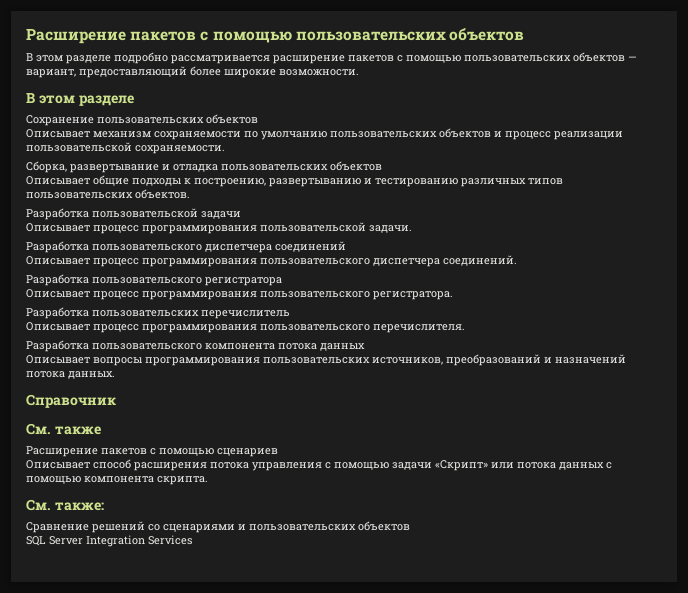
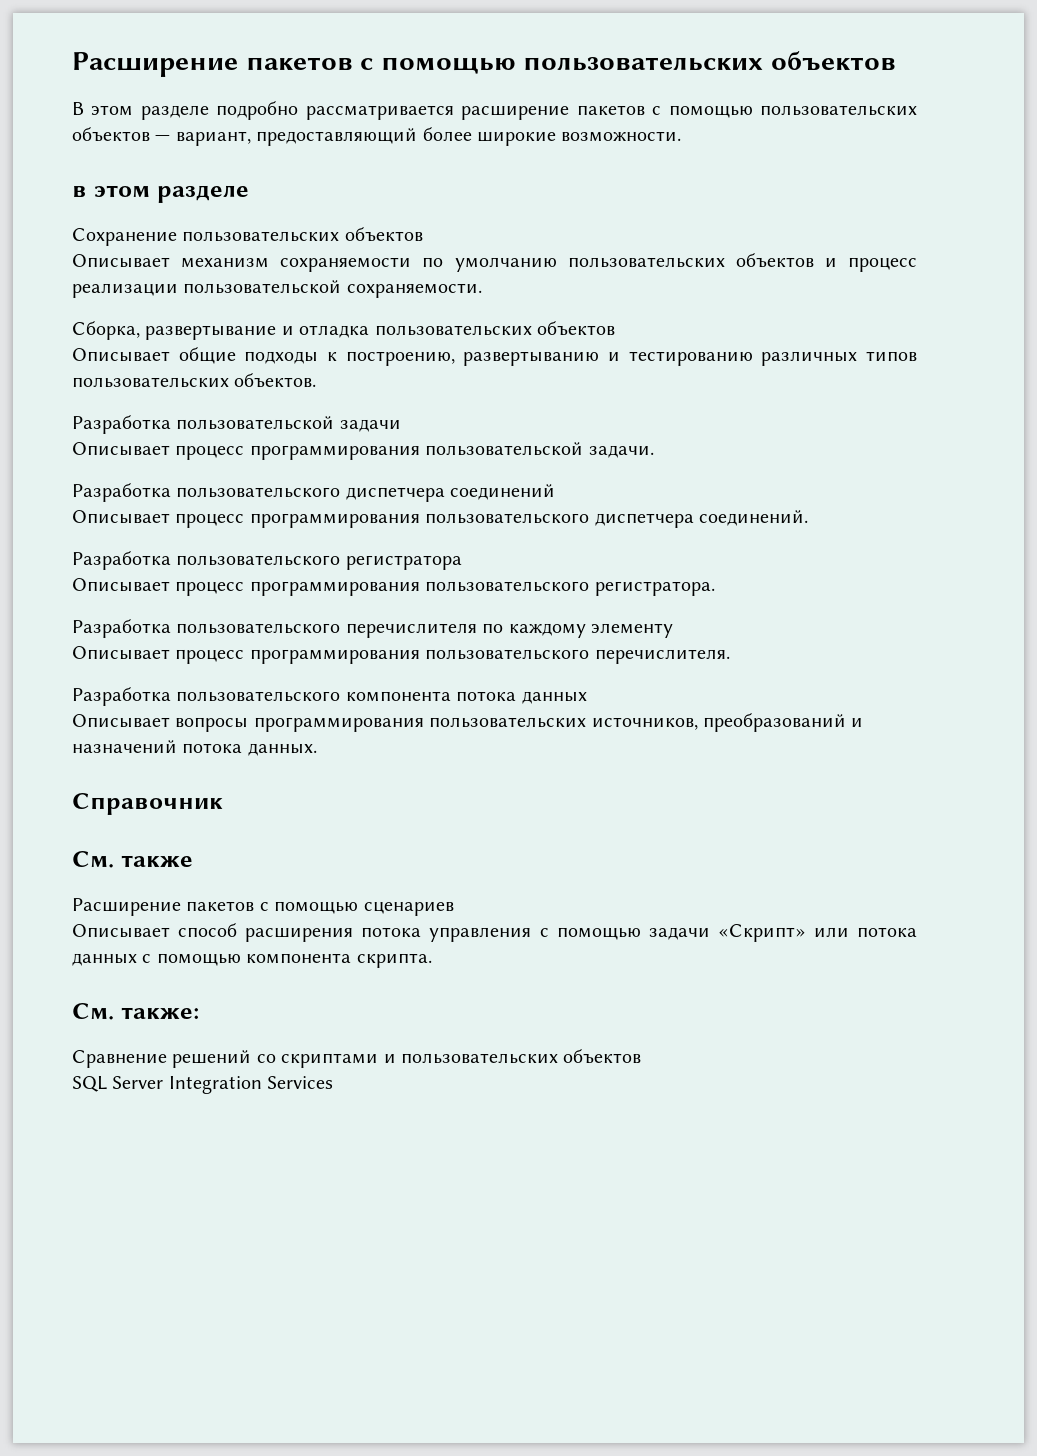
  В этом разделе подробно рассматривается расширение пакетов с помощью пользовательских объектов — вариант, предоставляющий более широкие возможности.
- В этом разделе
+ в этом разделе
- Разработка пользовательских перечислитель
+ Разработка пользовательского перечислителя по каждому элементу
- Сравнение решений со сценариями и пользовательских объектов
+ Сравнение решений со скриптами и пользовательских объектов

